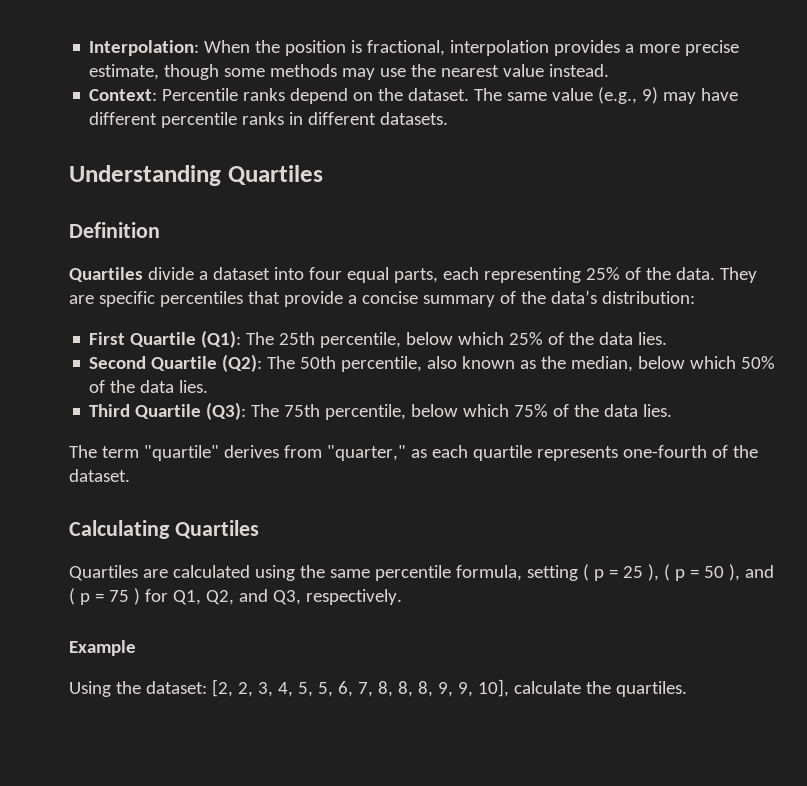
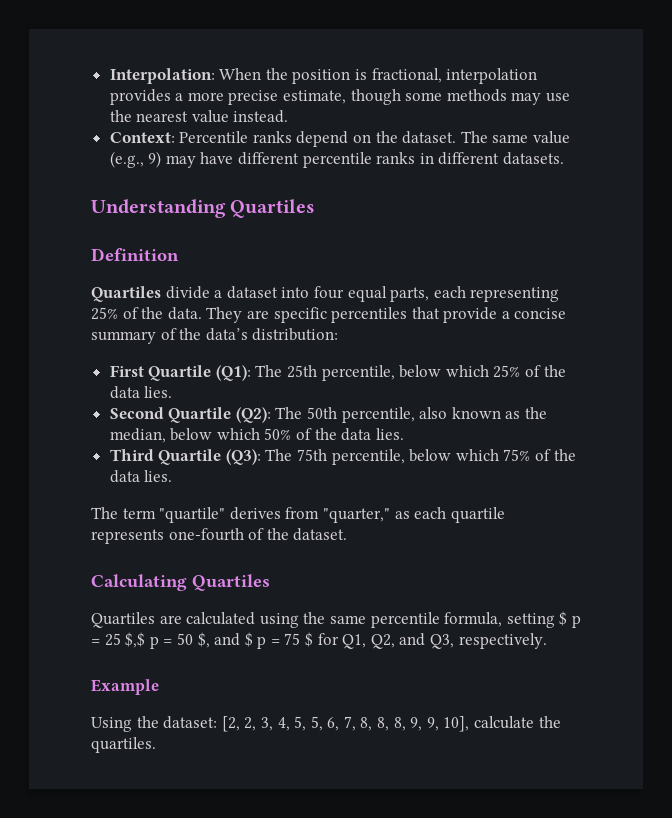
- Quartiles are calculated using the same percentile formula, setting ( p = 25 ), ( p = 50 ), and ( p = 75 ) for Q1, Q2, and Q3, respectively.
+ Quartiles are calculated using the same percentile formula, setting $ p = 25 $,$ p = 50 $, and $ p = 75 $ for Q1, Q2, and Q3, respectively.

